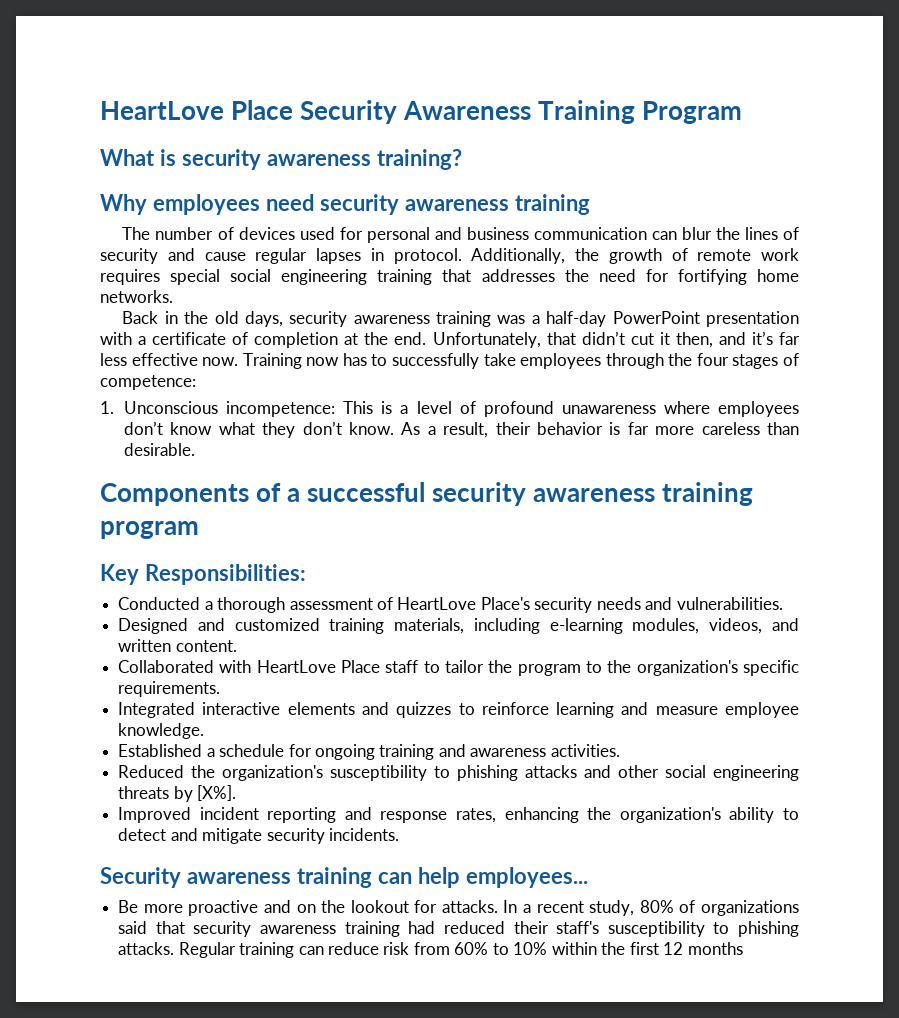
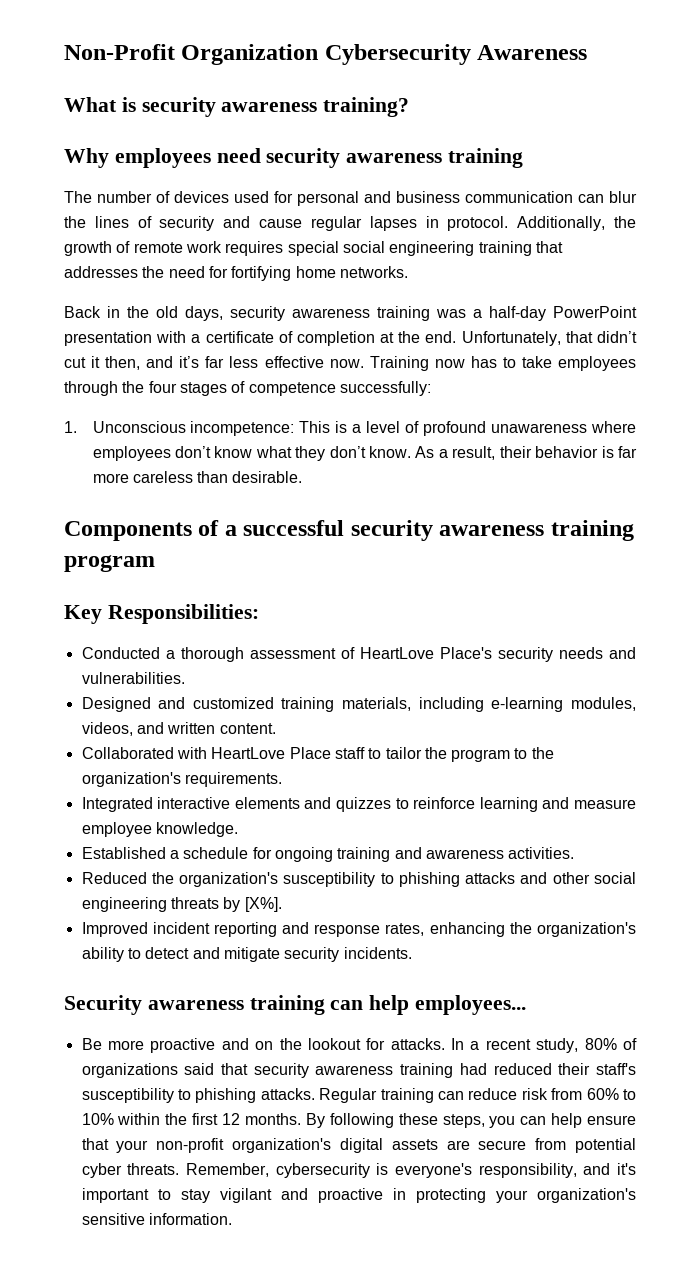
- HeartLove Place Security Awareness Training Program
+ Non-Profit Organization Cybersecurity Awareness
- Training now has to successfully take employees through the four stages of competence:
+ Training now has to take employees through the four stages of competence successfully:
- Collaborated with HeartLove Place staff to tailor the program to the organization's specific requirements.
+ Collaborated with HeartLove Place staff to tailor the program to the organization's requirements.
- Regular training can reduce risk from 60% to 10% within the first 12 months
+ Regular training can reduce risk from 60% to 10% within the first 12 months. By following these steps, you can help ensure that your non-profit organization's digital assets are secure from potential cyber threats. Remember, cybersecurity is everyone's responsibility, and it's important to stay vigilant and proactive in protecting your organization's sensitive information.

